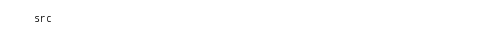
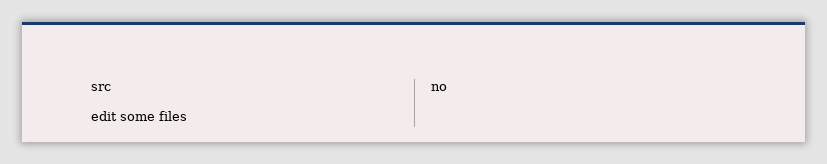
+ edit some files
+ no

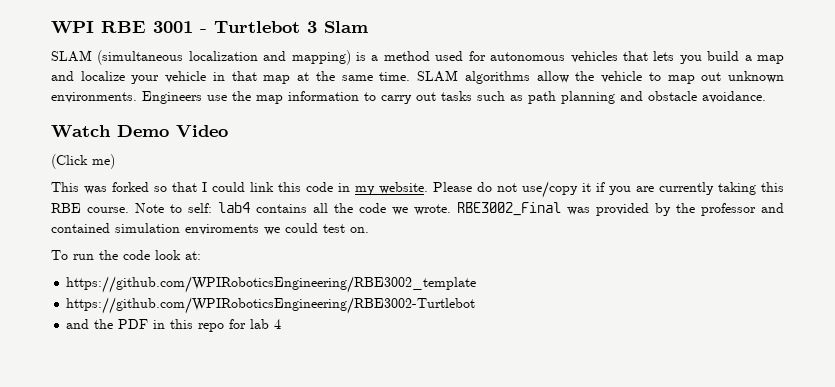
- src
- edit some files
- no
+ WPI RBE 3001 - Turtlebot 3 Slam
+ SLAM (simultaneous localization and mapping) is a method used for autonomous vehicles that lets you build a map and localize your vehicle in that map at the same time. SLAM algorithms allow the vehicle to map out unknown environments. Engineers use the map information to carry out tasks such as path planning and obstacle avoidance.
+ Watch Demo Video
+ (Click me)
+ This was forked so that I could link this code in my website. Please do not use/copy it if you are currently taking this RBE course. Note to self: lab4 contains all the code we wrote. RBE3002_Final was provided by the professor and contained simulation enviroments we could test on.
+ To run the code look at:
+ https://github.com/WPIRoboticsEngineering/RBE3002_template
+ https://github.com/WPIRoboticsEngineering/RBE3002-Turtlebot
+ and the PDF in this repo for lab 4

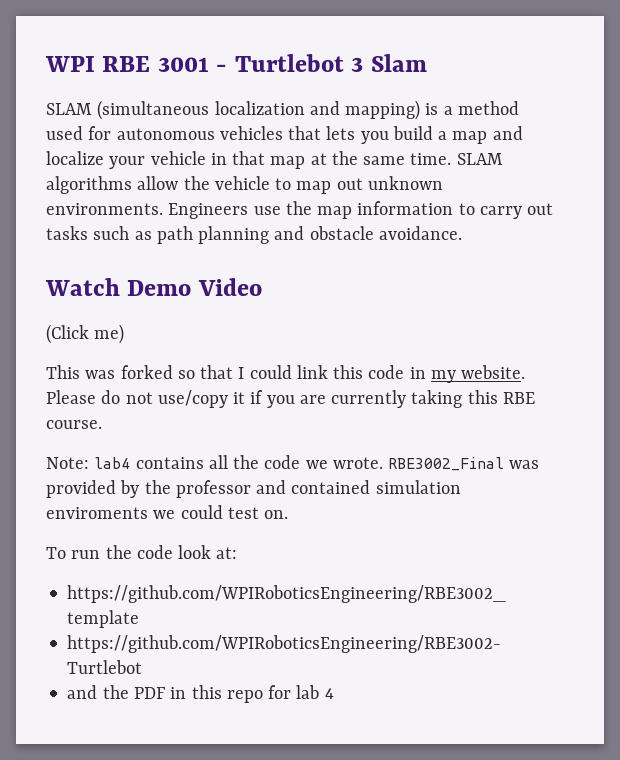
- Please do not use/copy it if you are currently taking this RBE course. Note to self: lab4 contains all the code we wrote.
+ Please do not use/copy it if you are currently taking this RBE course.
+ Note: lab4 contains all the code we wrote.

